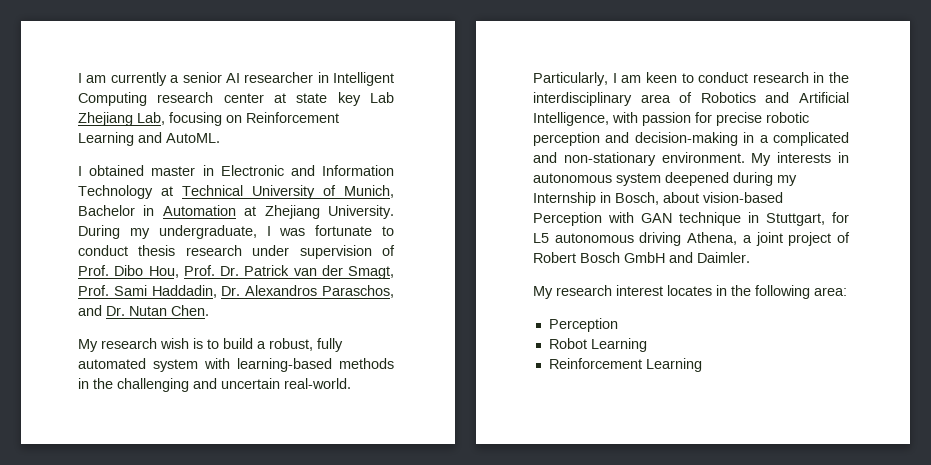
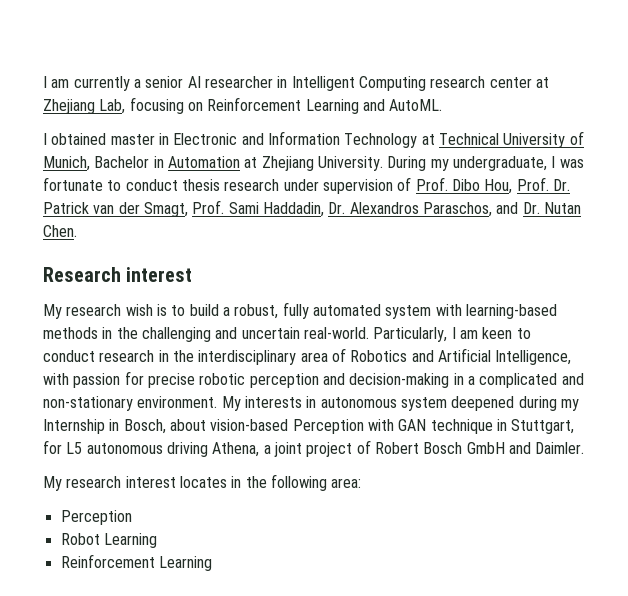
- I am currently a senior AI researcher in Intelligent Computing research center at state key Lab Zhejiang Lab, focusing on Reinforcement Learning and AutoML.
+ I am currently a senior AI researcher in Intelligent Computing research center at Zhejiang Lab, focusing on Reinforcement Learning and AutoML.
+ Research interest

